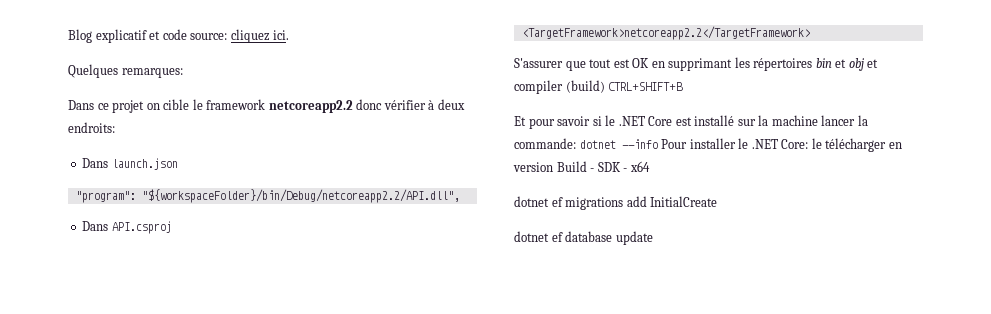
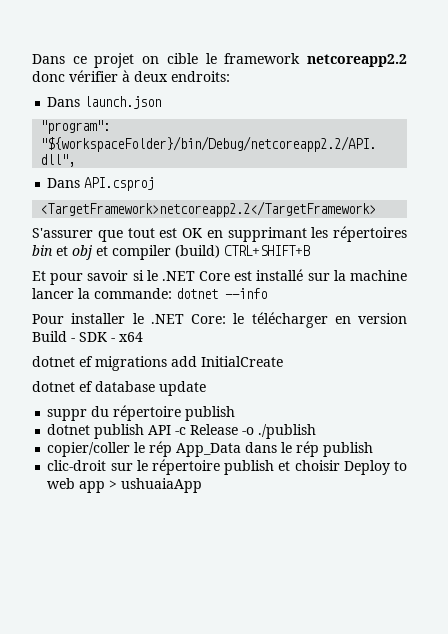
- Blog explicatif et code source: cliquez ici.
- Quelques remarques:
- Et pour savoir si le .NET Core est installé sur la machine lancer la commande: dotnet --info Pour installer le .NET Core: le télécharger en version Build - SDK - x64
+ Et pour savoir si le .NET Core est installé sur la machine lancer la commande: dotnet --info
+ Pour installer le .NET Core: le télécharger en version Build - SDK - x64
+ suppr du répertoire publish
+ dotnet publish API -c Release -o ./publish
+ copier/coller le rép App_Data dans le rép publish
+ clic-droit sur le répertoire publish et choisir Deploy to web app > ushuaiaApp

